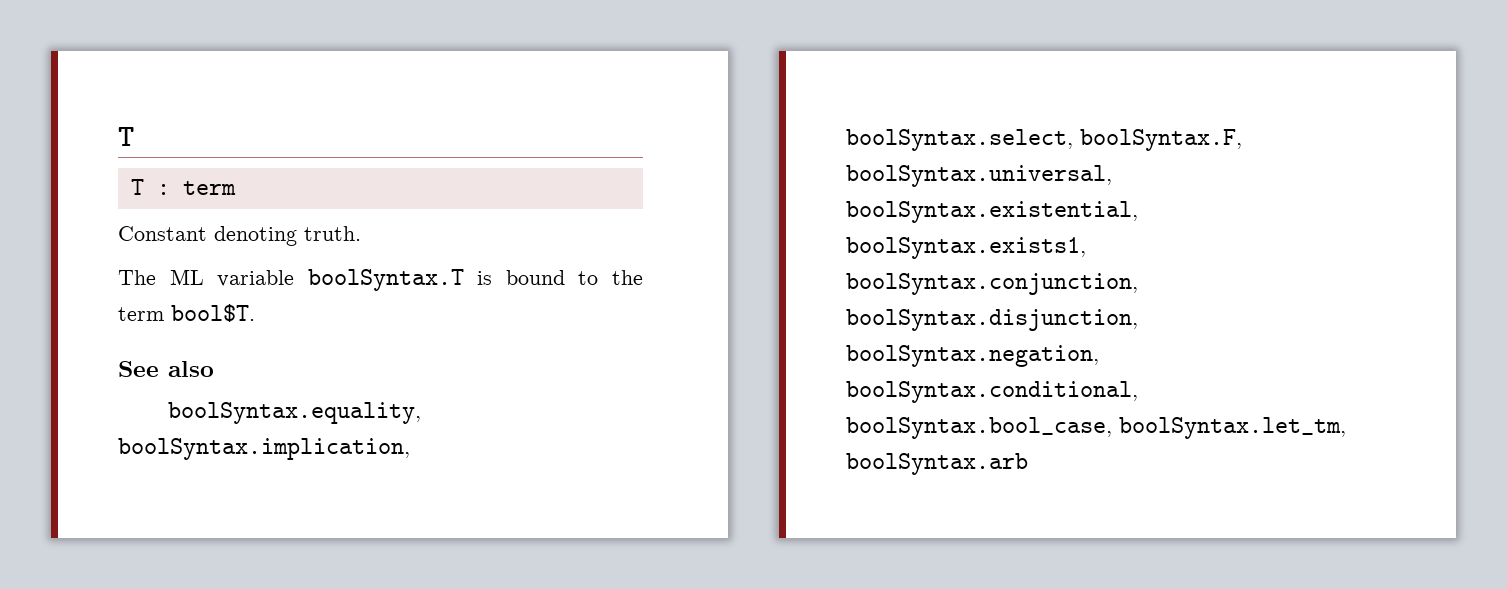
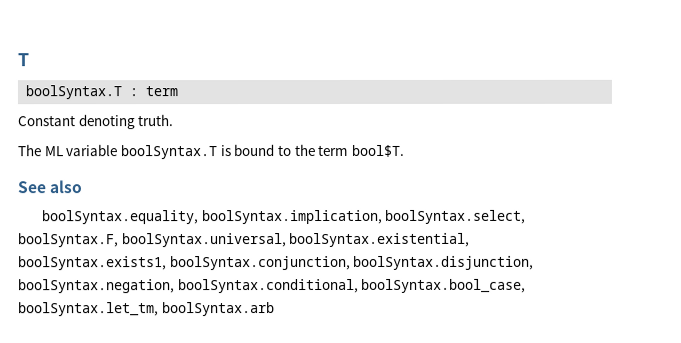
- T : term
+ boolSyntax.T : term

